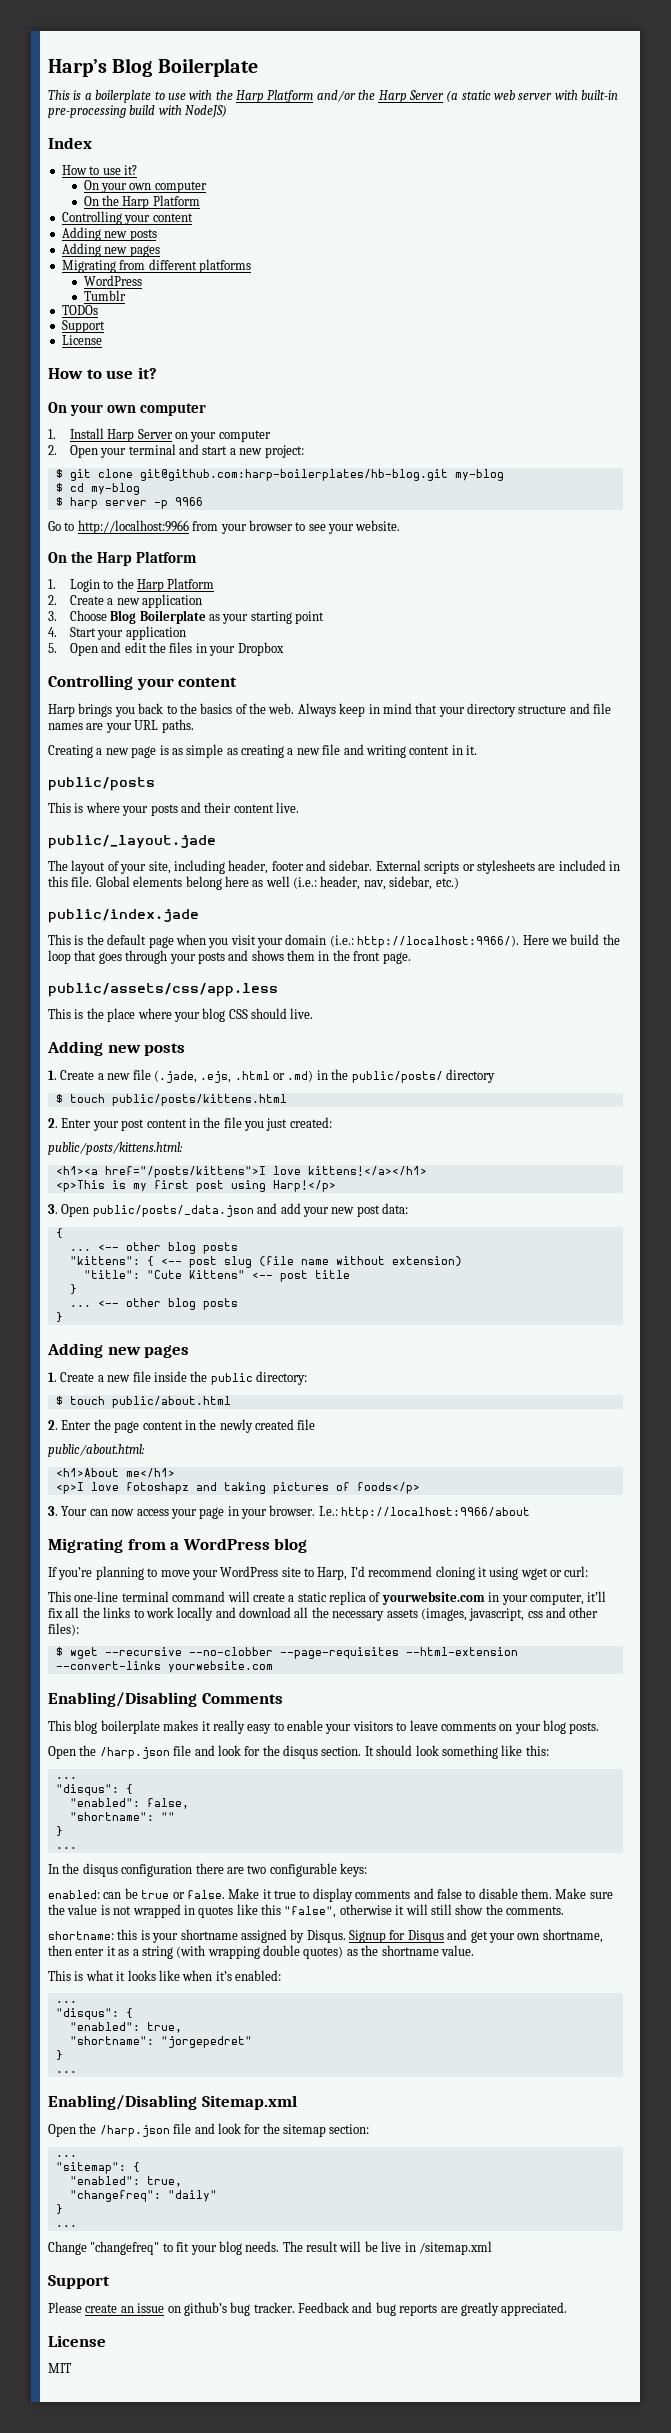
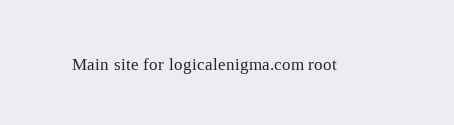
- Harp’s Blog Boilerplate
- This is a boilerplate to use with the Harp Platform and/or the Harp Server (a static web server with built-in pre-processing build with NodeJS)
- Index
- How to use it?
- On your own computer
- On the Harp Platform
- Controlling your content
- Adding new posts
- Adding new pages
- Migrating from different platforms
- WordPress
- Tumblr
- TODOs
- Support
- License
- How to use it?
- On your own computer
- 1. Install Harp Server on your computer
- 2. Open your terminal and start a new project:
- $ git clone git@github.com:harp-boilerplates/hb-blog.git my-blog
- $ cd my-blog
- $ harp server -p 9966
- Go to http://localhost:9966 from your browser to see your website.
- On the Harp Platform
- 1. Login to the Harp Platform
- 2. Create a new application
- 3. Choose Blog Boilerplate as your starting point
- 4. Start your application
- 5. Open and edit the files in your Dropbox
- Controlling your content
- Harp brings you back to the basics of the web. Always keep in mind that your directory structure and file names are your URL paths.
- Creating a new page is as simple as creating a new file and writing content in it.
- public/posts
- This is where your posts and their content live.
- public/_layout.jade
- The layout of your site, including header, footer and sidebar. External scripts or stylesheets are included in this file. Global elements belong here as well (i.e.: header, nav, sidebar, etc.)
- public/index.jade
- This is the default page when you visit your domain (i.e.: http://localhost:9966/). Here we build the loop that goes through your posts and shows them in the front page.
- public/assets/css/app.less
- This is the place where your blog CSS should live.
- Adding new posts
- 1. Create a new file (.jade, .ejs, .html or .md) in the public/posts/ directory
- $ touch public/posts/kittens.html
- 2. Enter your post content in the file you just created:
- public/posts/kittens.html:
- <h1><a href="/posts/kittens">I love kittens!</a></h1>
- <p>This is my first post using Harp!</p>
- 3. Open public/posts/_data.json and add your new post data:
- {
- ... <-- other blog posts
- "kittens": { <-- post slug (file name without extension)
- "title": "Cute Kittens" <-- post title
- }
- ... <-- other blog posts
- }
- Adding new pages
- 1. Create a new file inside the public directory:
- $ touch public/about.html
- 2. Enter the page content in the newly created file
- public/about.html:
- <h1>About me</h1>
- <p>I love fotoshapz and taking pictures of foods</p>
- 3. Your can now access your page in your browser. I.e.: http://localhost:9966/about
- Migrating from a WordPress blog
- If you’re planning to move your WordPress site to Harp, I’d recommend cloning it using wget or curl:
- This one-line terminal command will create a static replica of yourwebsite.com in your computer, it’ll fix all the links to work locally and download all the necessary assets (images, javascript, css and other files):
- $ wget --recursive --no-clobber --page-requisites --html-extension --convert-links yourwebsite.com
- Enabling/Disabling Comments
- This blog boilerplate makes it really easy to enable your visitors to leave comments on your blog posts.
- Open the /harp.json file and look for the disqus section. It should look something like this:
- ...
- "disqus": {
- "enabled": false,
- "shortname": ""
- }
- ...
- In the disqus configuration there are two configurable keys:
- enabled: can be true or false. Make it true to display comments and false to disable them. Make sure the value is not wrapped in quotes like this "false", otherwise it will still show the comments.
- shortname: this is your shortname assigned by Disqus. Signup for Disqus and get your own shortname, then enter it as a string (with wrapping double quotes) as the shortname value.
- This is what it looks like when it’s enabled:
- ...
- "disqus": {
- "enabled": true,
- "shortname": "jorgepedret"
- }
- ...
- Enabling/Disabling Sitemap.xml
- Open the /harp.json file and look for the sitemap section:
- ...
- "sitemap": {
- "enabled": true,
- "changefreq": "daily"
- }
- ...
- Change "changefreq" to fit your blog needs. The result will be live in /sitemap.xml
- Support
- Please create an issue on github’s bug tracker. Feedback and bug reports are greatly appreciated.
- License
- MIT
+ Main site for logicalenigma.com root

